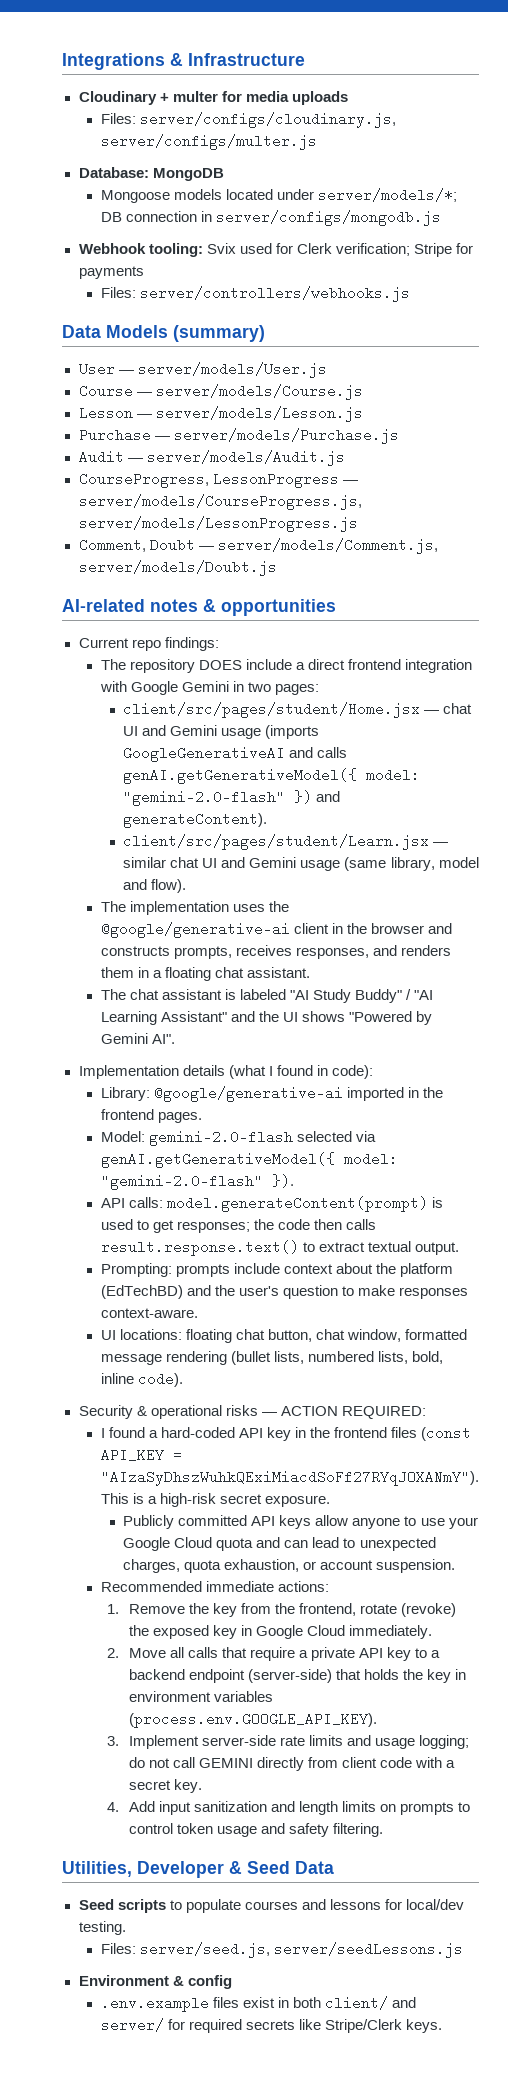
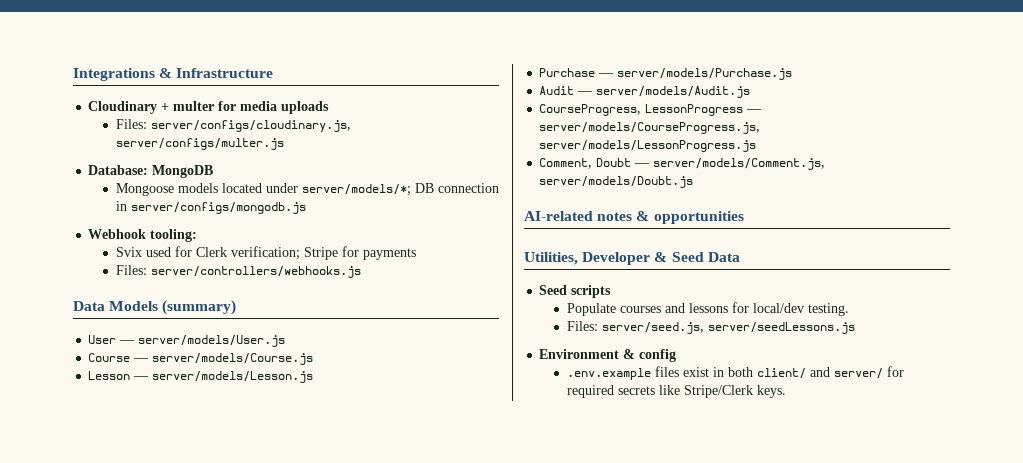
- Webhook tooling: Svix used for Clerk verification; Stripe for payments
+ Webhook tooling:
+ Svix used for Clerk verification; Stripe for payments
- Current repo findings:
- The repository DOES include a direct frontend integration with Google Gemini in two pages:
- client/src/pages/student/Home.jsx — chat UI and Gemini usage (imports GoogleGenerativeAI and calls genAI.getGenerativeModel({ model: "gemini-2.0-flash" }) and generateContent).
- client/src/pages/student/Learn.jsx — similar chat UI and Gemini usage (same library, model and flow).
- The implementation uses the @google/generative-ai client in the browser and constructs prompts, receives responses, and renders them in a floating chat assistant.
- The chat assistant is labeled "AI Study Buddy" / "AI Learning Assistant" and the UI shows "Powered by Gemini AI".
- Implementation details (what I found in code):
- Library: @google/generative-ai imported in the frontend pages.
- Model: gemini-2.0-flash selected via genAI.getGenerativeModel({ model: "gemini-2.0-flash" }).
- API calls: model.generateContent(prompt) is used to get responses; the code then calls result.response.text() to extract textual output.
- Prompting: prompts include context about the platform (EdTechBD) and the user's question to make responses context-aware.
- UI locations: floating chat button, chat window, formatted message rendering (bullet lists, numbered lists, bold, inline code).
- Security & operational risks — ACTION REQUIRED:
- I found a hard-coded API key in the frontend files (const API_KEY = "AIzaSyDhszWuhkQExiMiacdSoFf27RYqJOXANmY"). This is a high-risk secret exposure.
- Publicly committed API keys allow anyone to use your Google Cloud quota and can lead to unexpected charges, quota exhaustion, or account suspension.
- Recommended immediate actions:
- 1. Remove the key from the frontend, rotate (revoke) the exposed key in Google Cloud immediately.
- 2. Move all calls that require a private API key to a backend endpoint (server-side) that holds the key in environment variables (process.env.GOOGLE_API_KEY).
- 3. Implement server-side rate limits and usage logging; do not call GEMINI directly from client code with a secret key.
- 4. Add input sanitization and length limits on prompts to control token usage and safety filtering.
- Seed scripts to populate courses and lessons for local/dev testing.
+ Seed scripts
+ Populate courses and lessons for local/dev testing.

